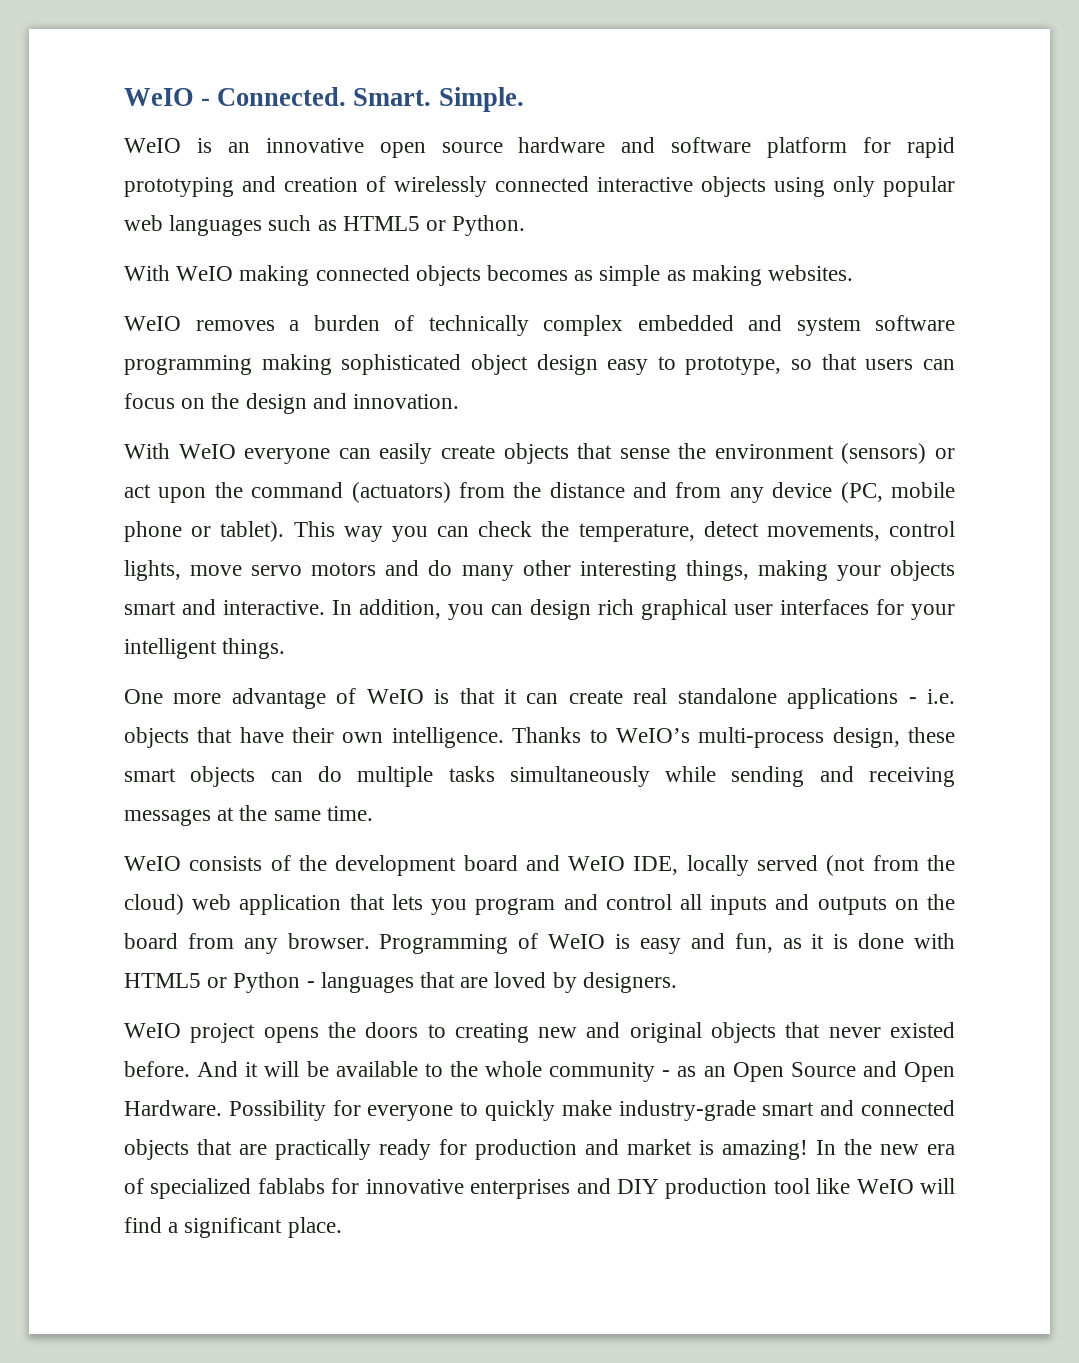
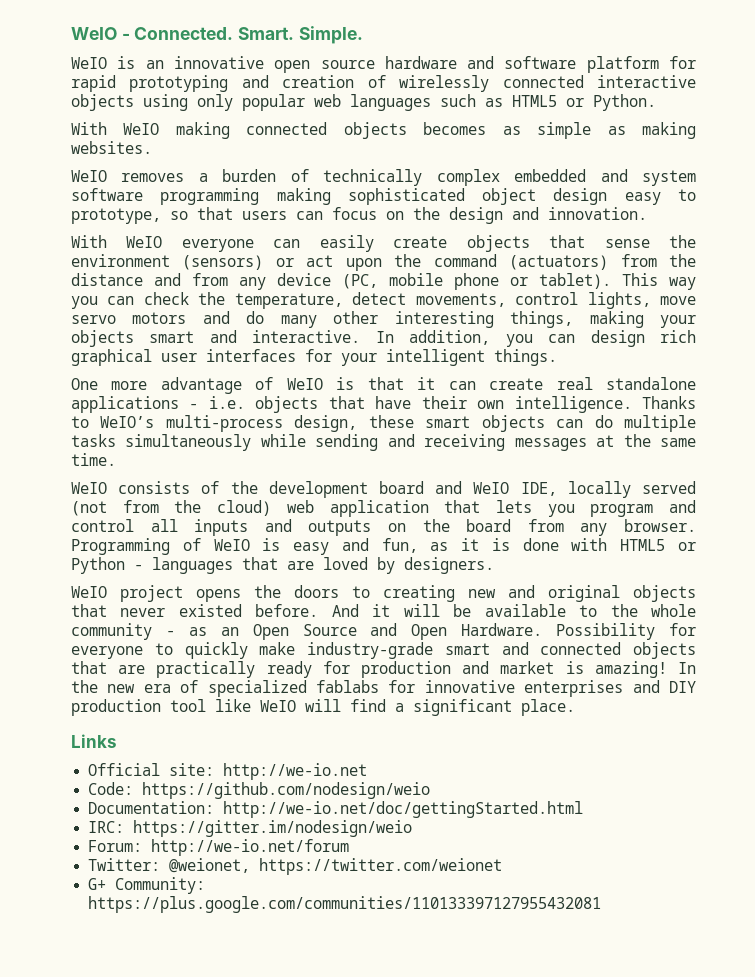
+ Links
+ Official site: http://we-io.net
+ Code: https://github.com/nodesign/weio
+ Documentation: http://we-io.net/doc/gettingStarted.html
+ IRC: https://gitter.im/nodesign/weio
+ Forum: http://we-io.net/forum
+ Twitter: @weionet, https://twitter.com/weionet
+ G+ Community: https://plus.google.com/communities/110133397127955432081

